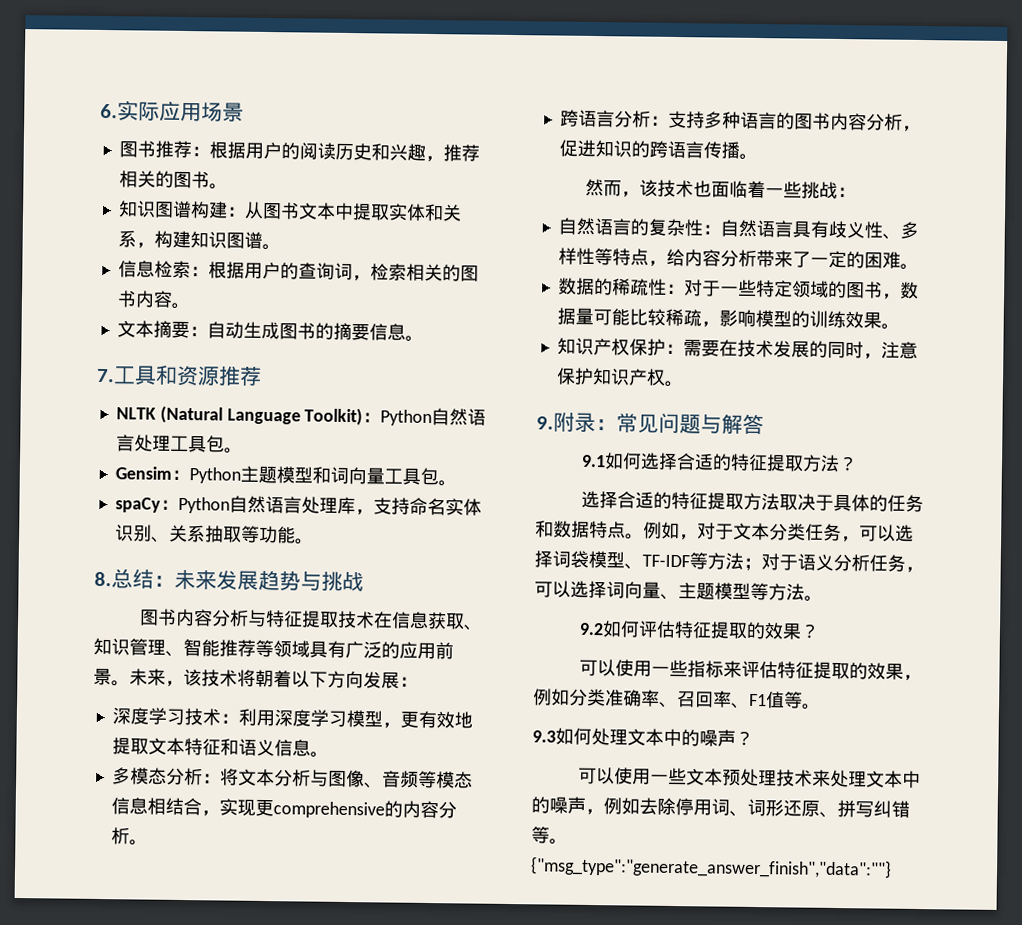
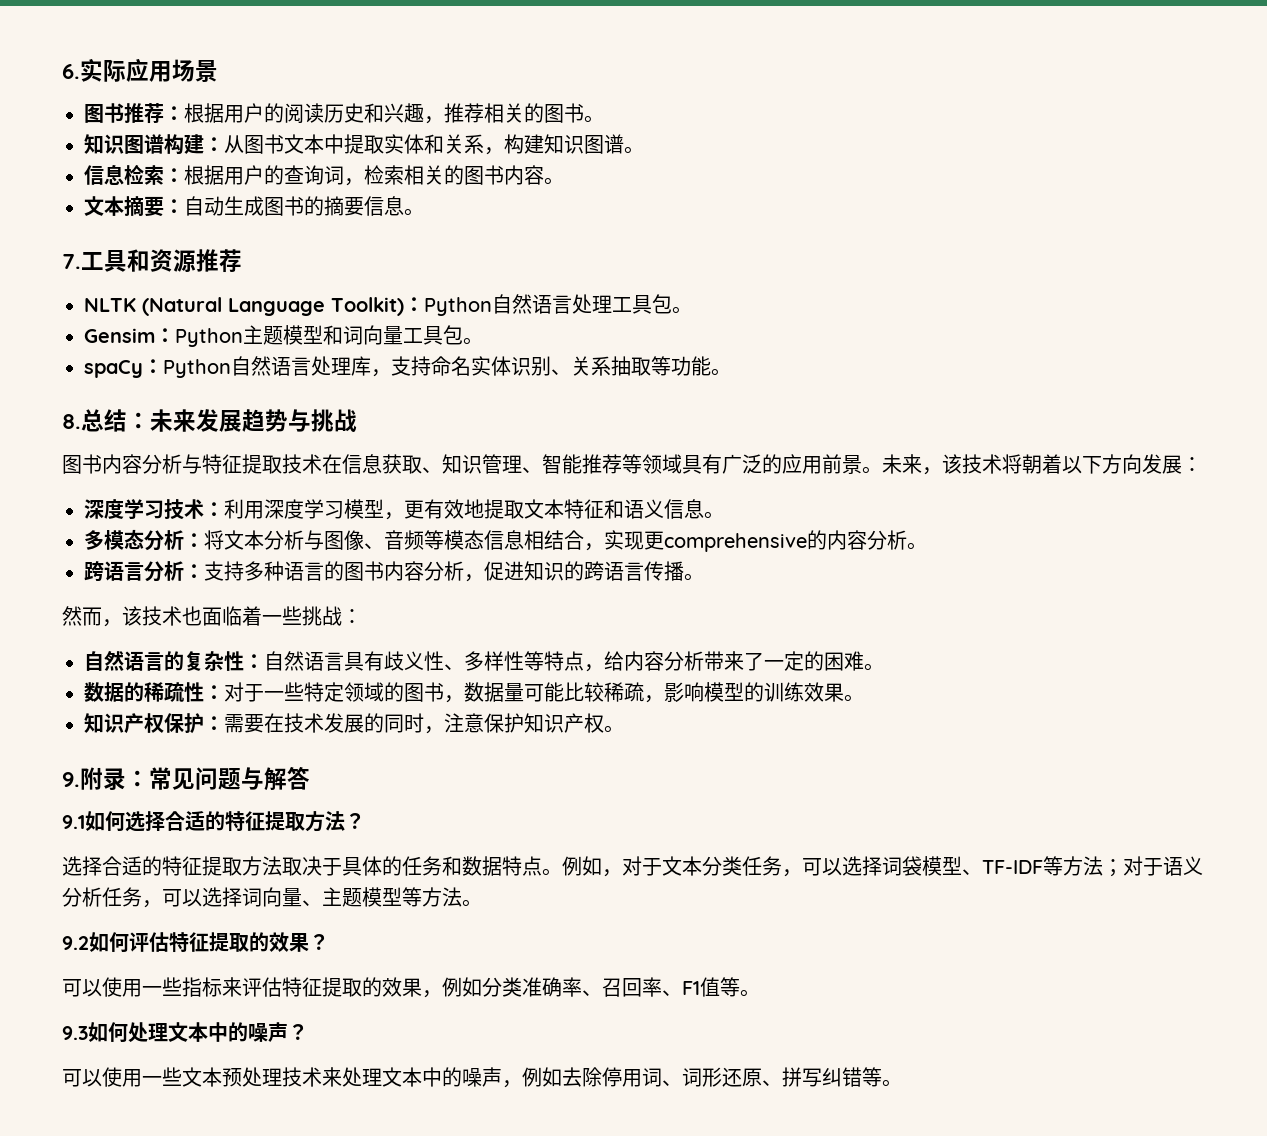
- {"msg_type":"generate_answer_finish","data":""}

